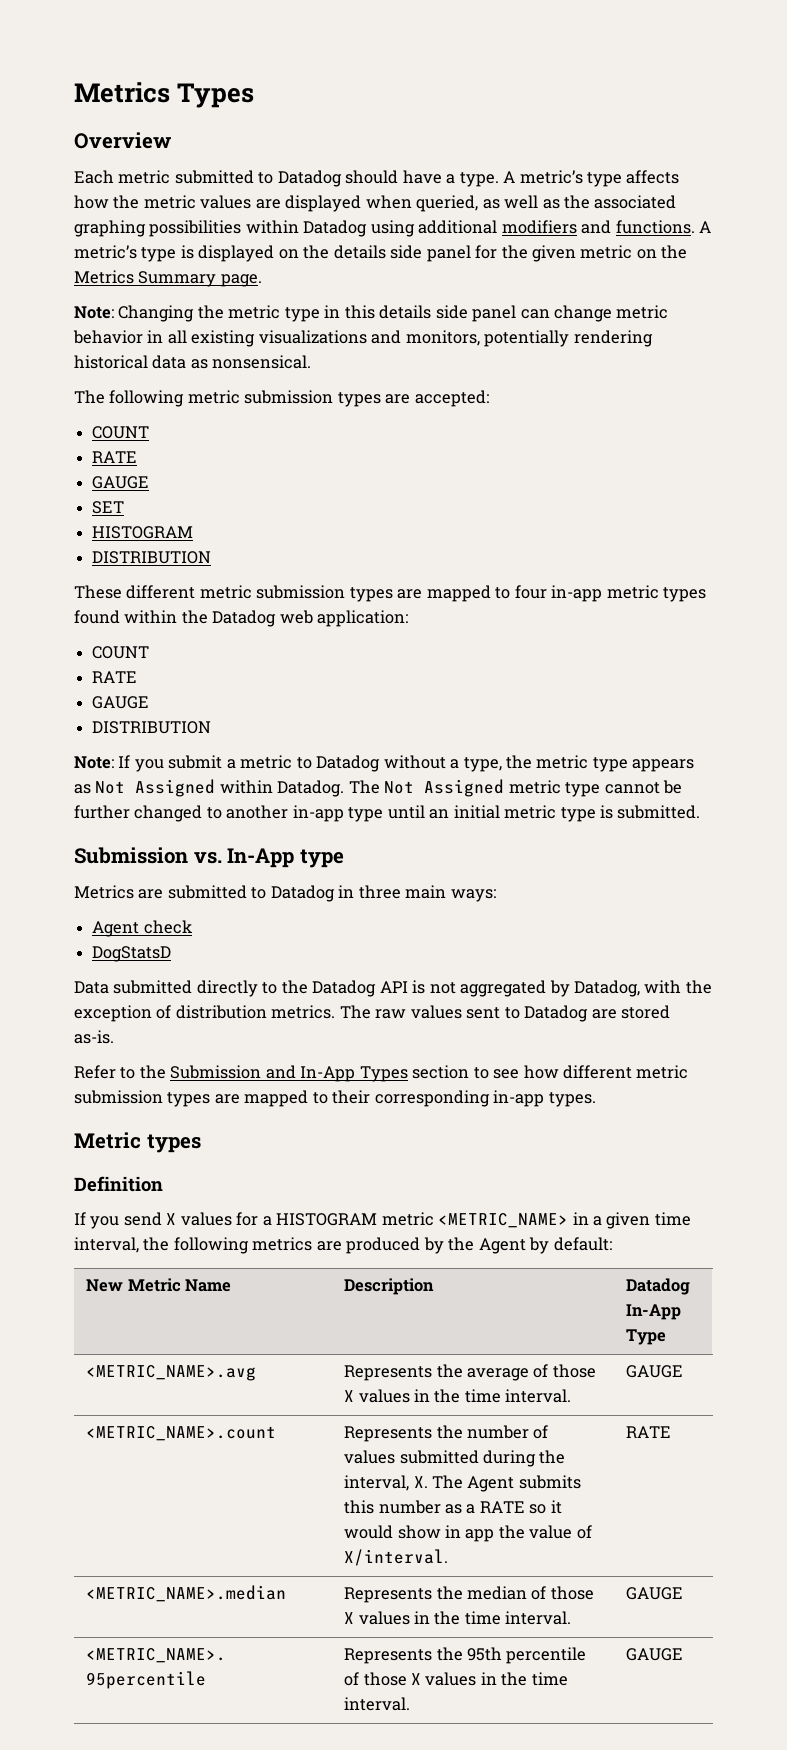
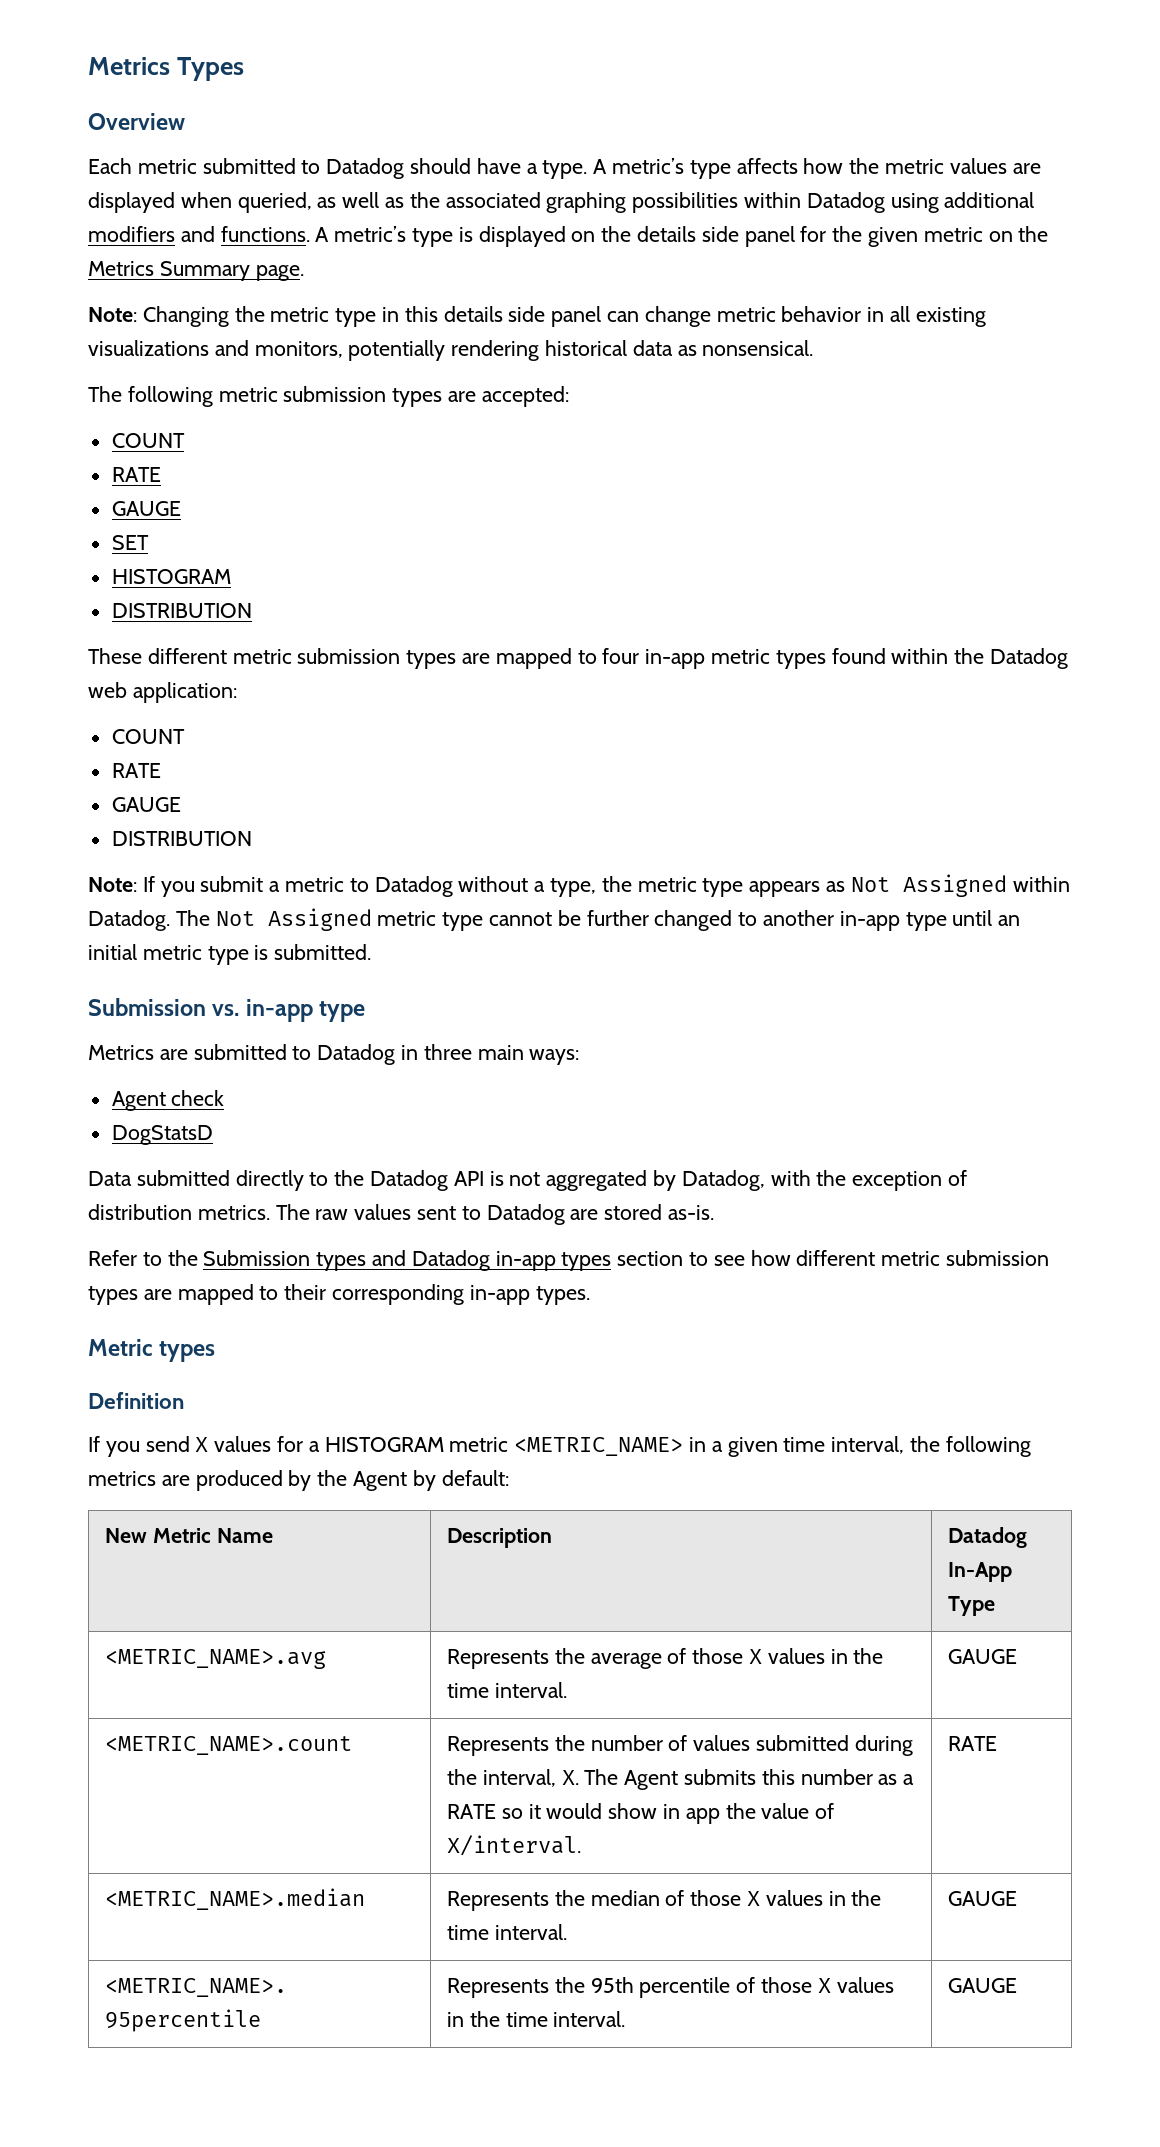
- Submission vs. In-App type
+ Submission vs. in-app type
- Refer to the Submission and In-App Types section to see how different metric submission types are mapped to their corresponding in-app types.
+ Refer to the Submission types and Datadog in-app types section to see how different metric submission types are mapped to their corresponding in-app types.

